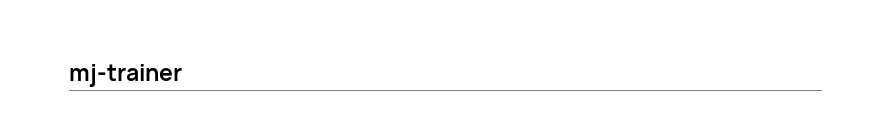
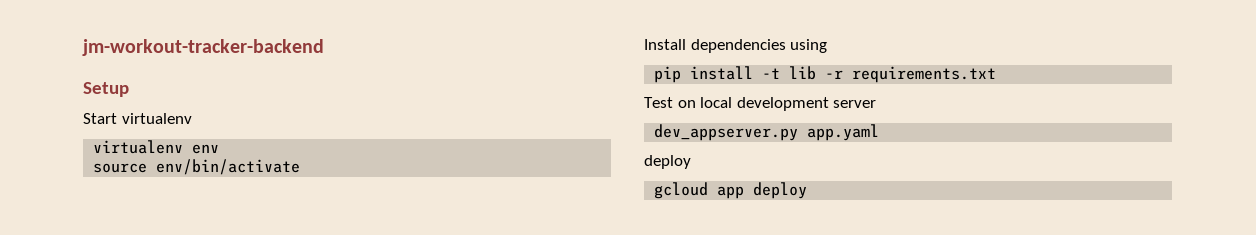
- mj-trainer
+ jm-workout-tracker-backend
+ Setup
+ Start virtualenv
+ virtualenv env
+ source env/bin/activate
+ Install dependencies using
+ pip install -t lib -r requirements.txt
+ Test on local development server
+ dev_appserver.py app.yaml
+ deploy
+ gcloud app deploy

